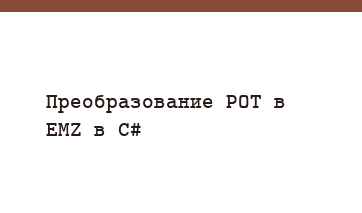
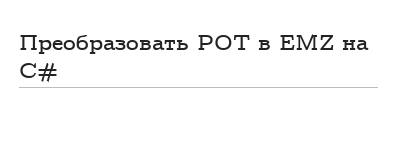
- Преобразование POT в EMZ в C#
+ Преобразовать POT в EMZ на C#

